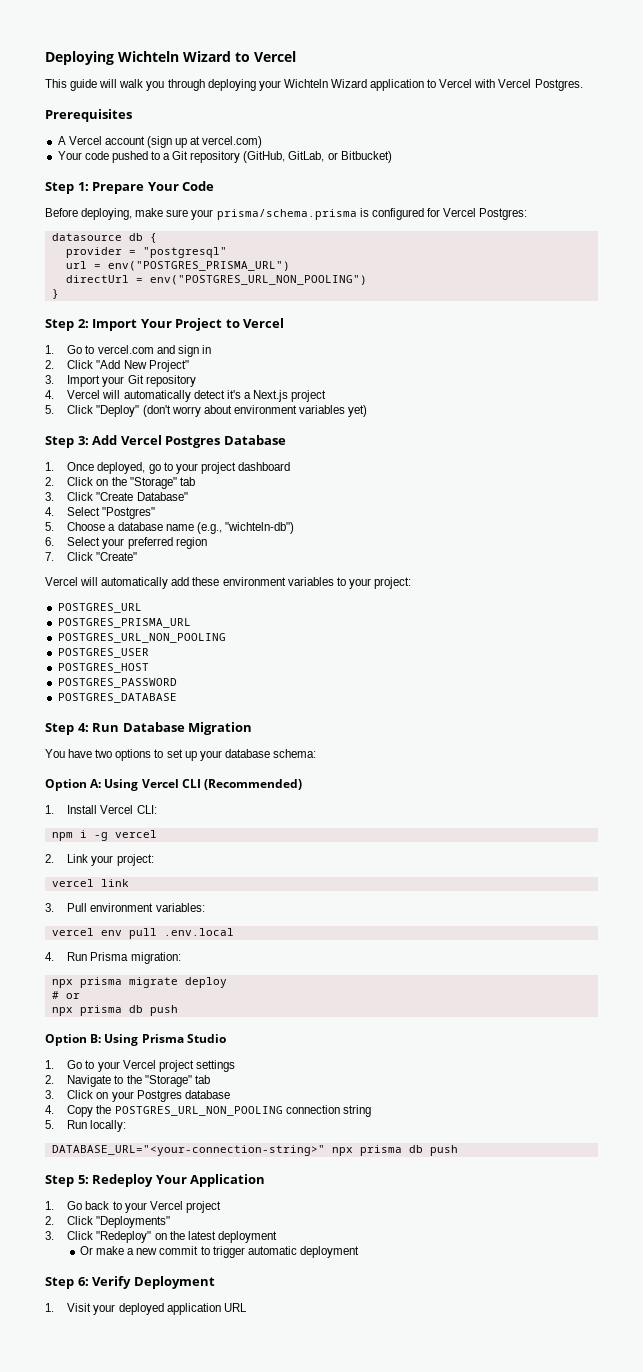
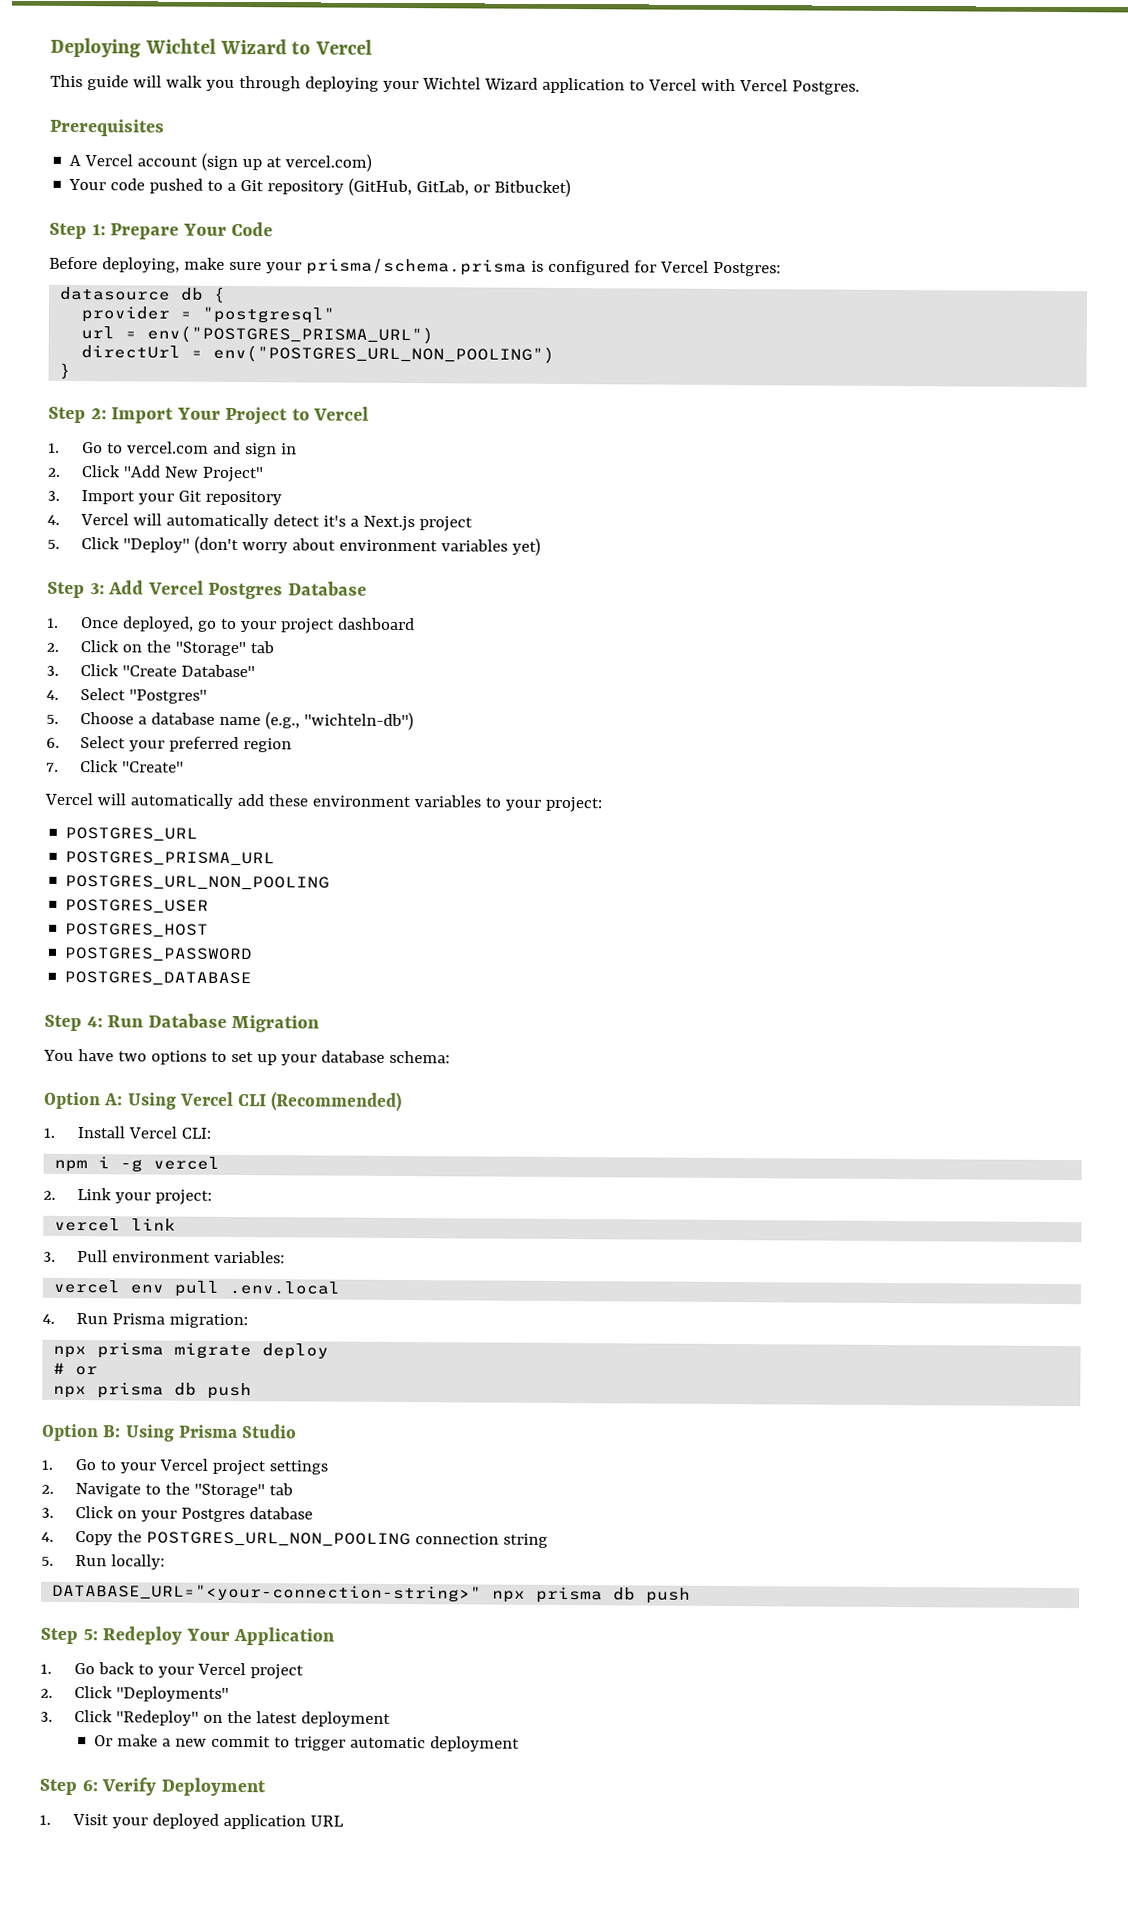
- Deploying Wichteln Wizard to Vercel
+ Deploying Wichtel Wizard to Vercel
- This guide will walk you through deploying your Wichteln Wizard application to Vercel with Vercel Postgres.
+ This guide will walk you through deploying your Wichtel Wizard application to Vercel with Vercel Postgres.

